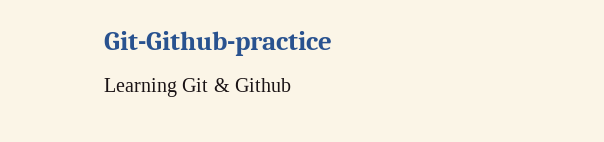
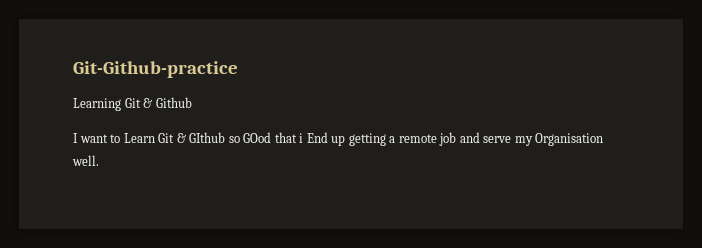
+ I want to Learn Git & GIthub so GOod that i End up getting a remote job and serve my Organisation well.

